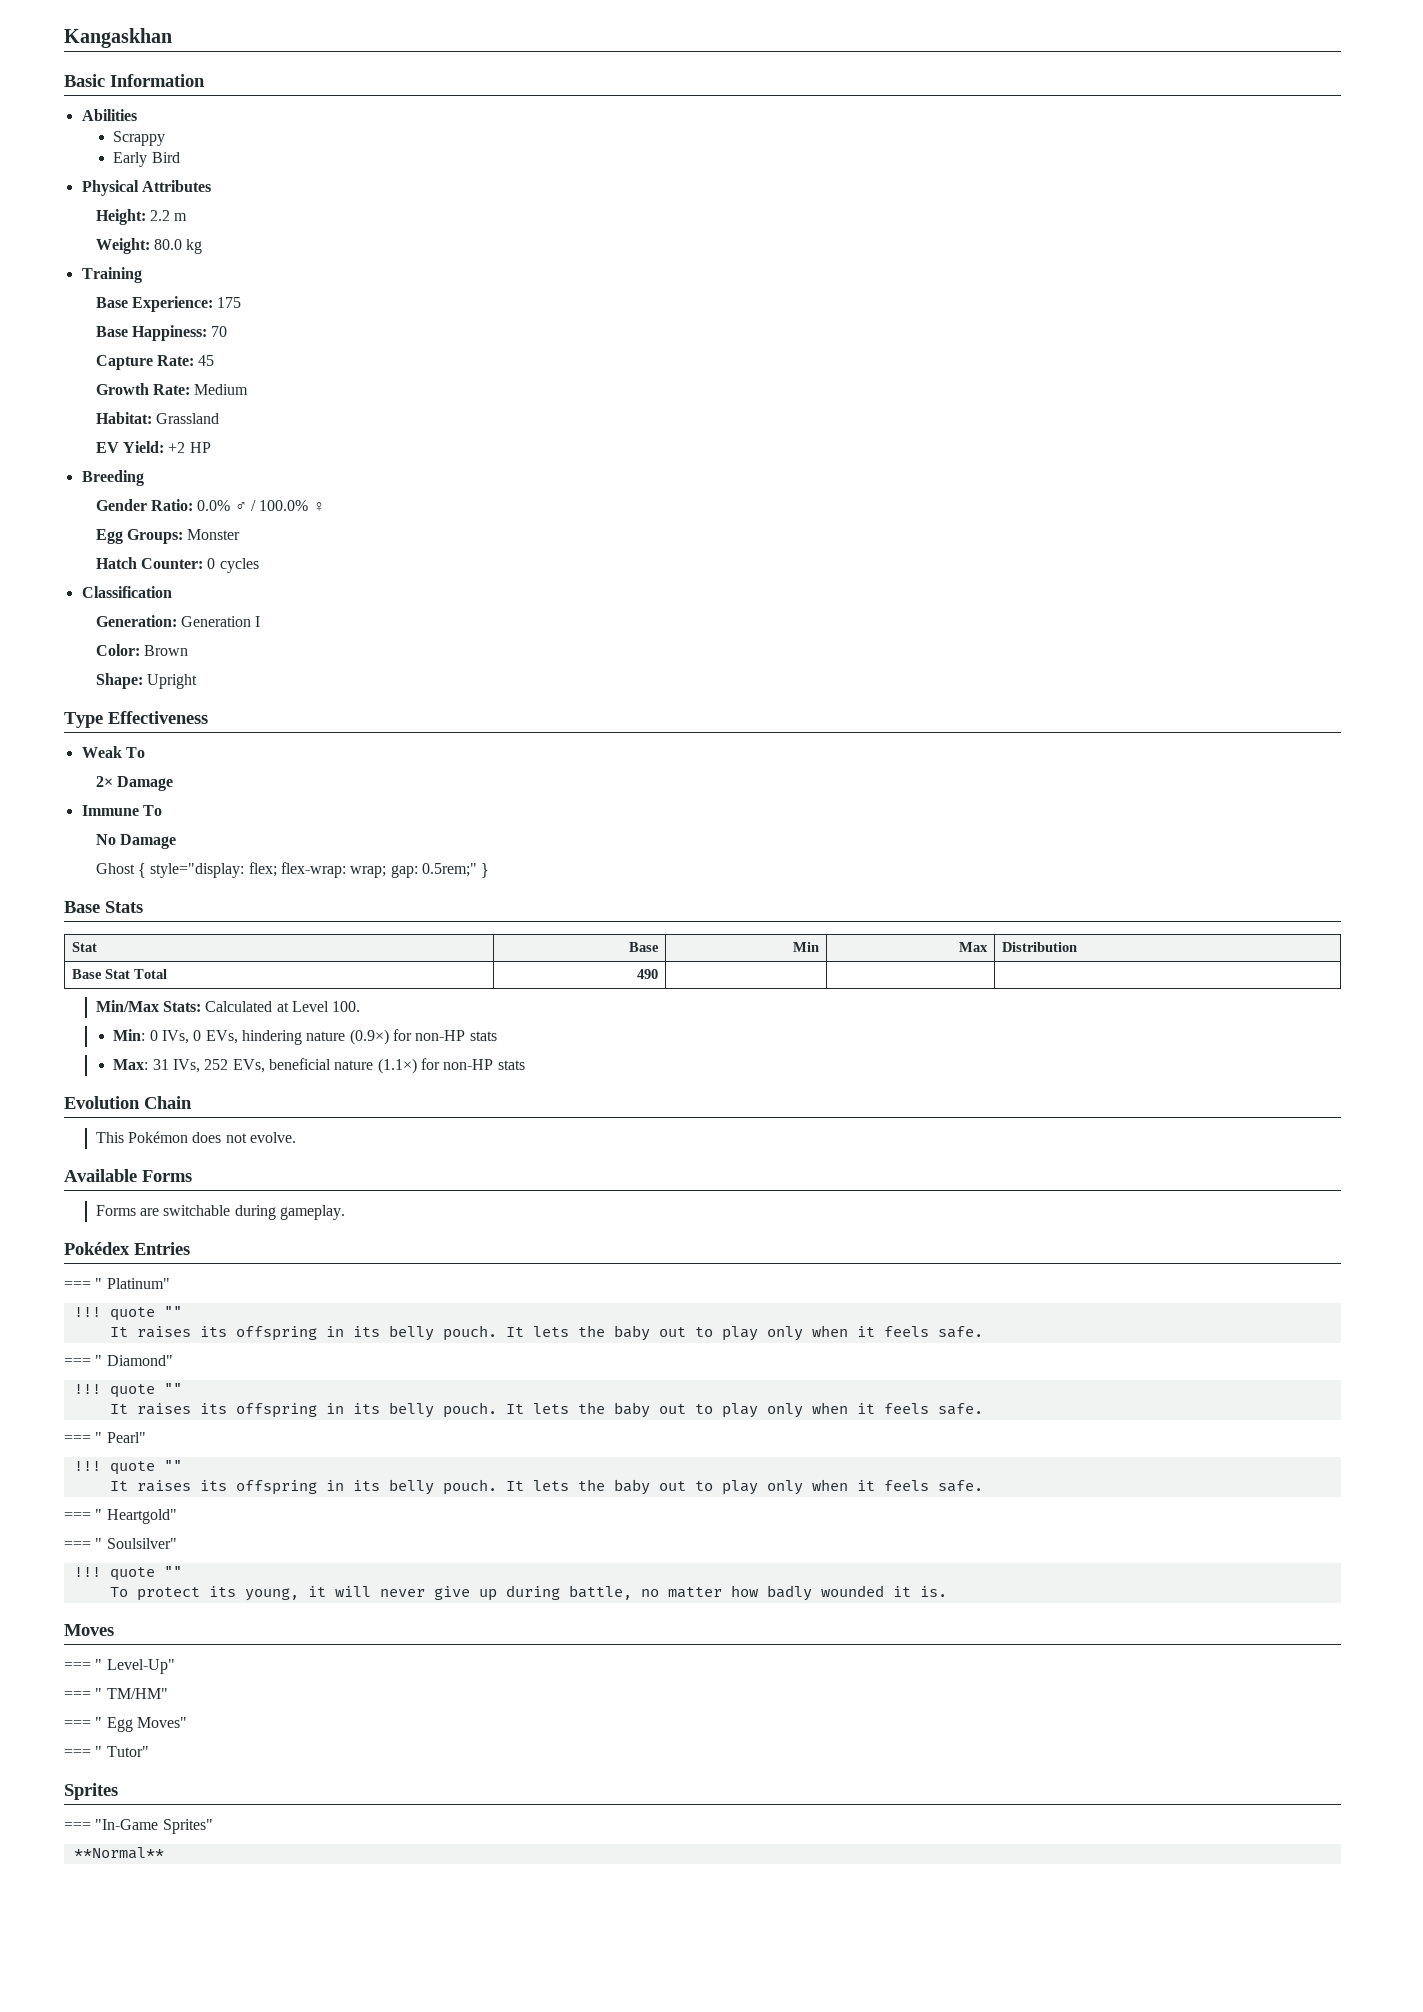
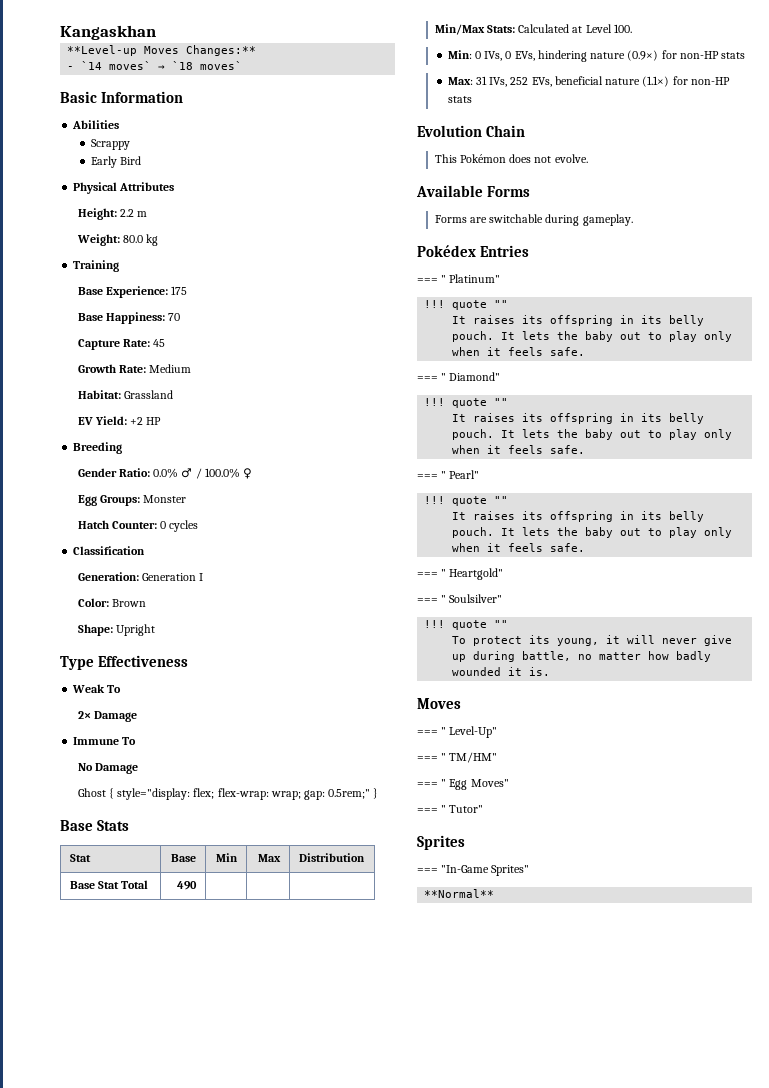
+ **Level-up Moves Changes:**
+ - `14 moves` → `18 moves`

